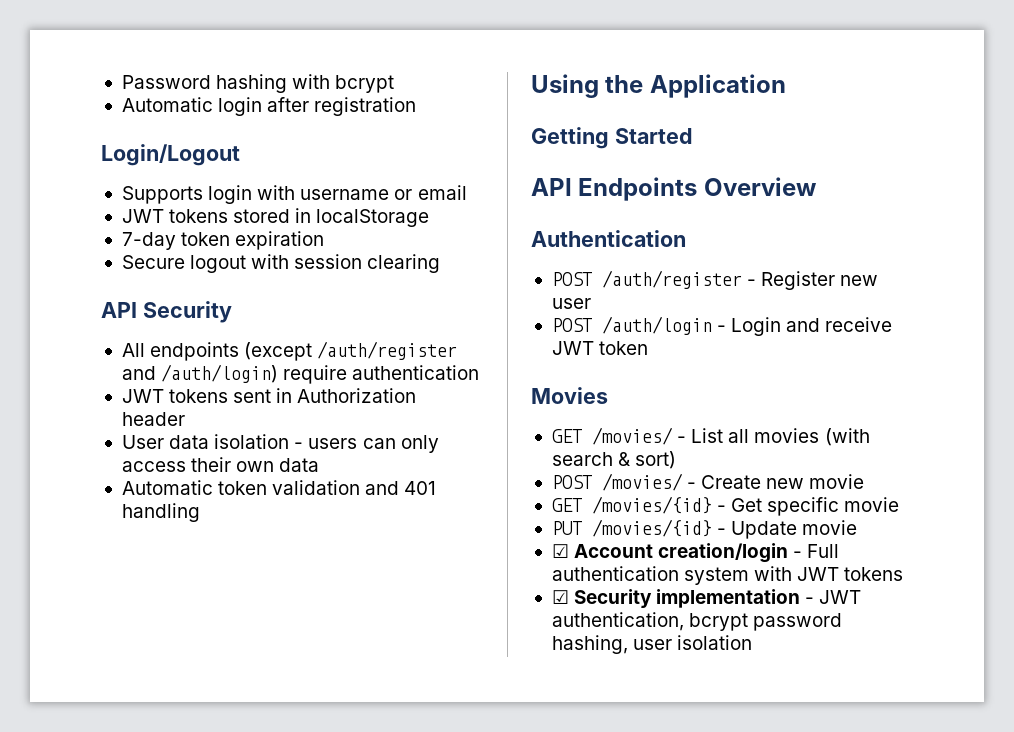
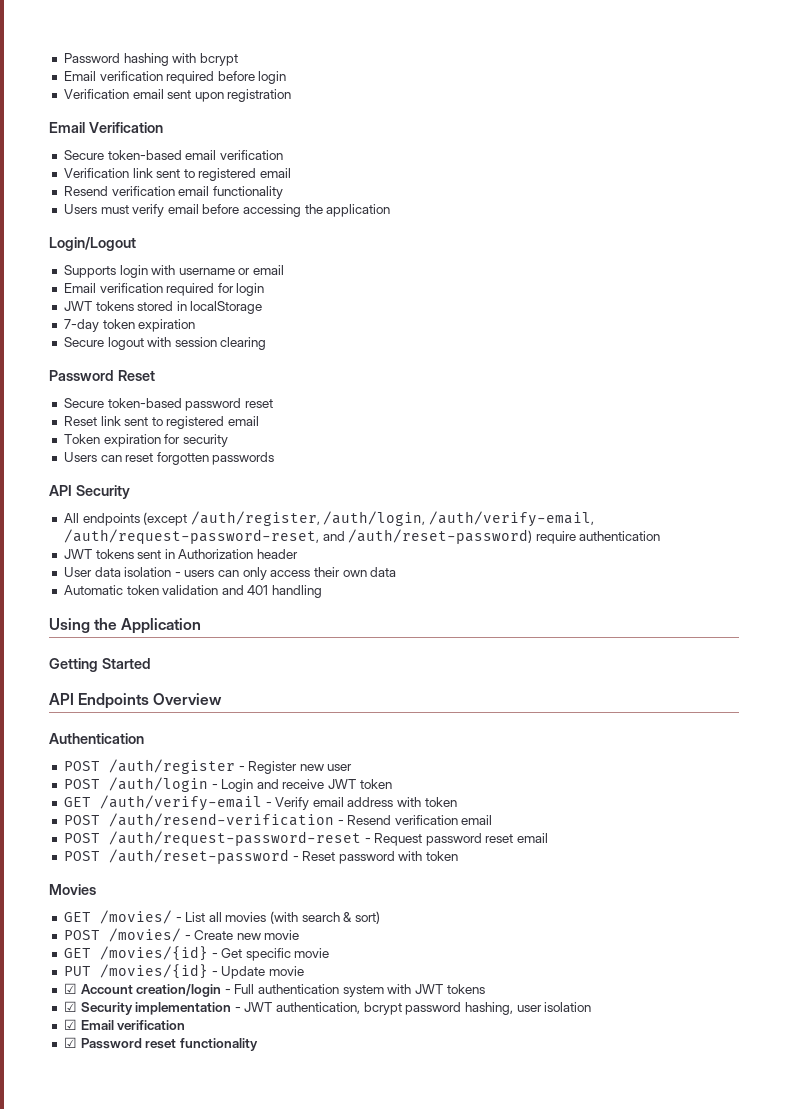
- Automatic login after registration
+ Email verification required before login
+ Verification email sent upon registration
+ Email Verification
+ Secure token-based email verification
+ Verification link sent to registered email
+ Resend verification email functionality
+ Users must verify email before accessing the application
+ Email verification required for login
+ Password Reset
+ Secure token-based password reset
+ Reset link sent to registered email
+ Token expiration for security
+ Users can reset forgotten passwords
- All endpoints (except /auth/register and /auth/login) require authentication
+ All endpoints (except /auth/register, /auth/login, /auth/verify-email, /auth/request-password-reset, and /auth/reset-password) require authentication
+ GET /auth/verify-email - Verify email address with token
+ POST /auth/resend-verification - Resend verification email
+ POST /auth/request-password-reset - Request password reset email
+ POST /auth/reset-password - Reset password with token
+ ☑ Email verification
+ ☑ Password reset functionality

